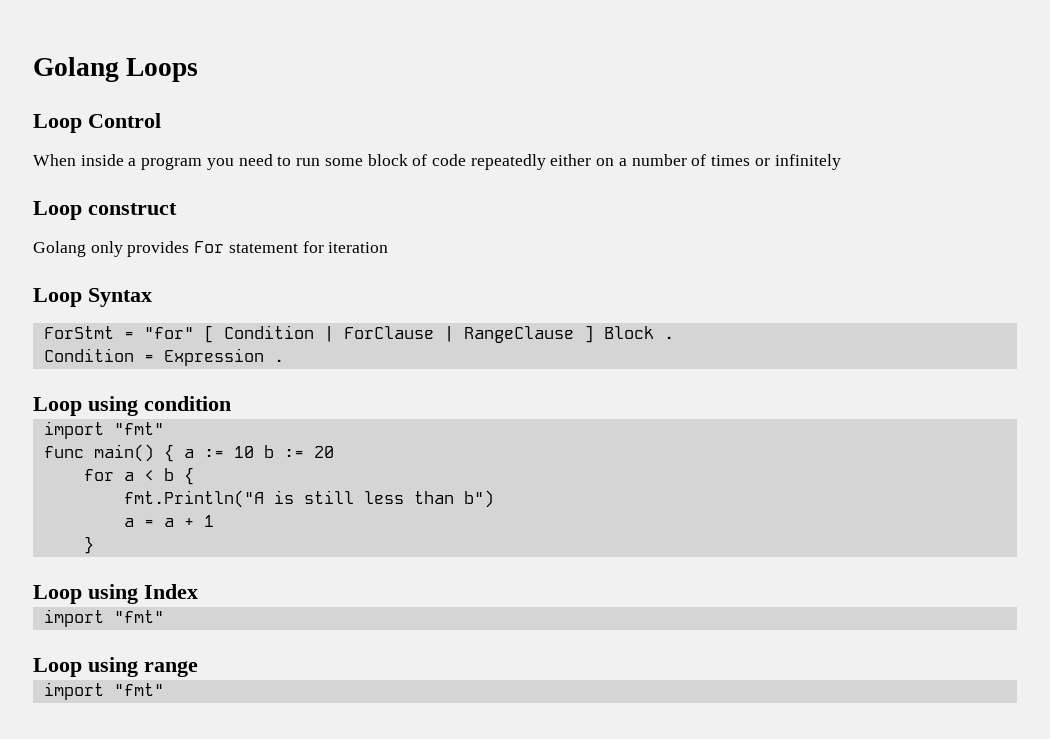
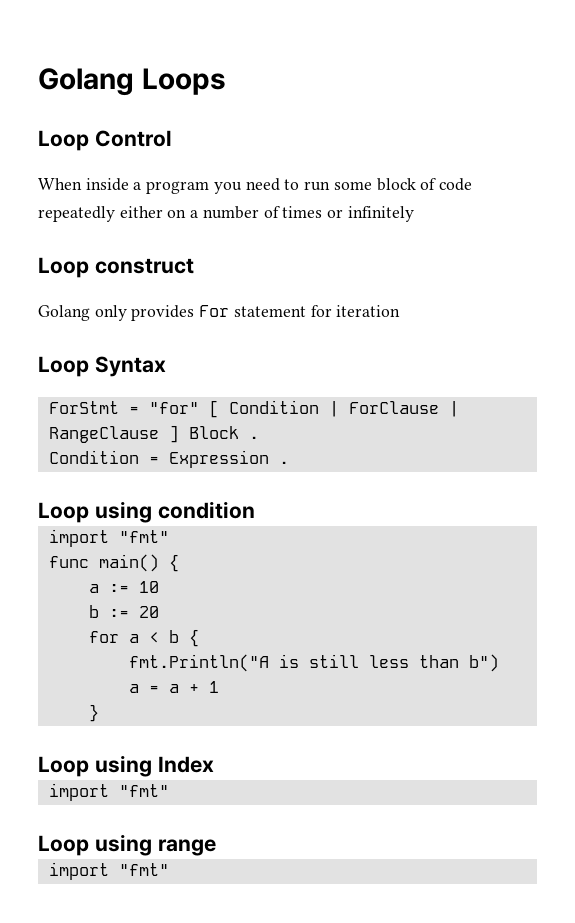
- func main() { a := 10 b := 20
+ func main() {
+ a := 10
+ b := 20

